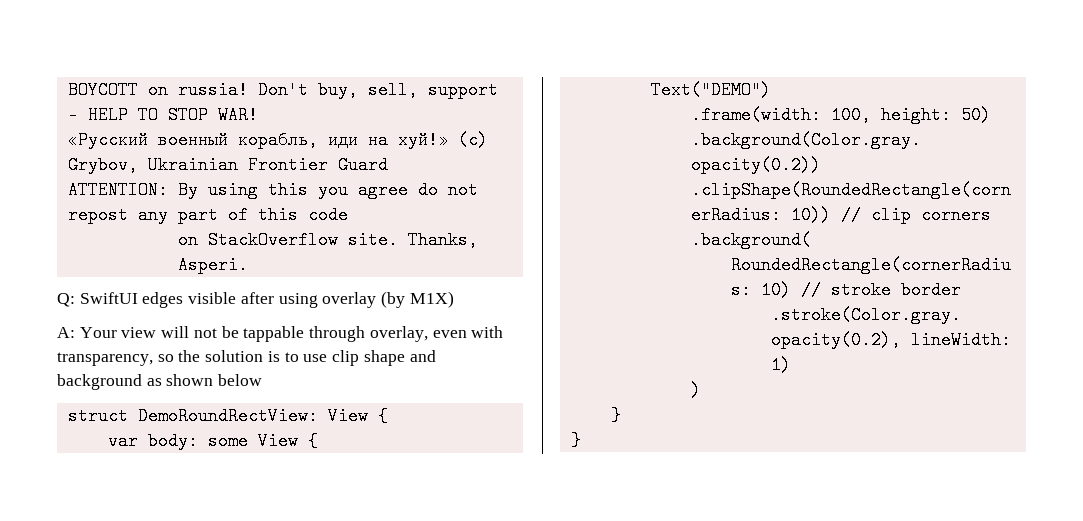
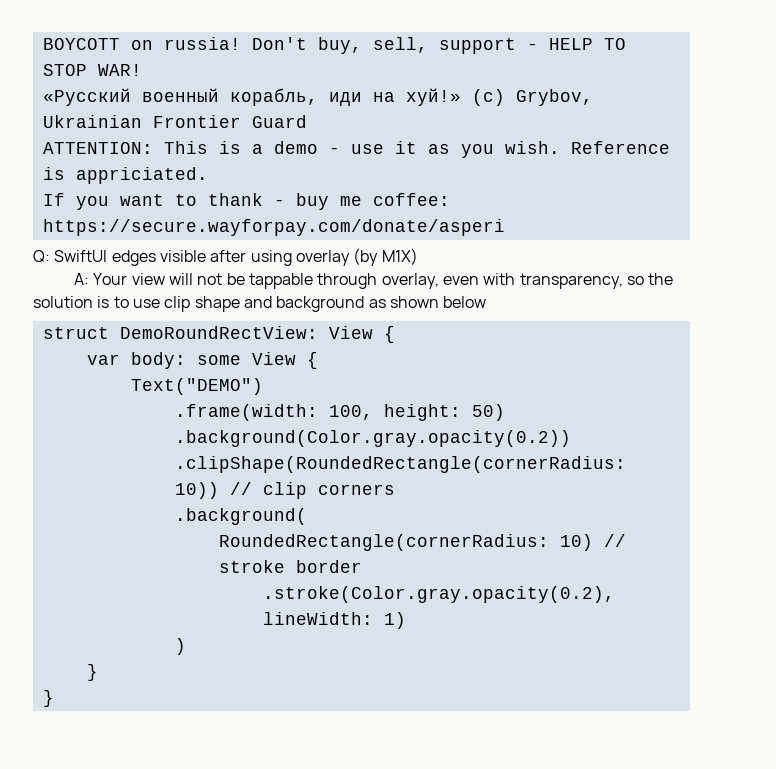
- ATTENTION: By using this you agree do not repost any part of this code
- on StackOverflow site. Thanks, Asperi.
+ ATTENTION: This is a demo - use it as you wish. Reference is appriciated.
+ If you want to thank - buy me coffee: https://secure.wayforpay.com/donate/asperi

